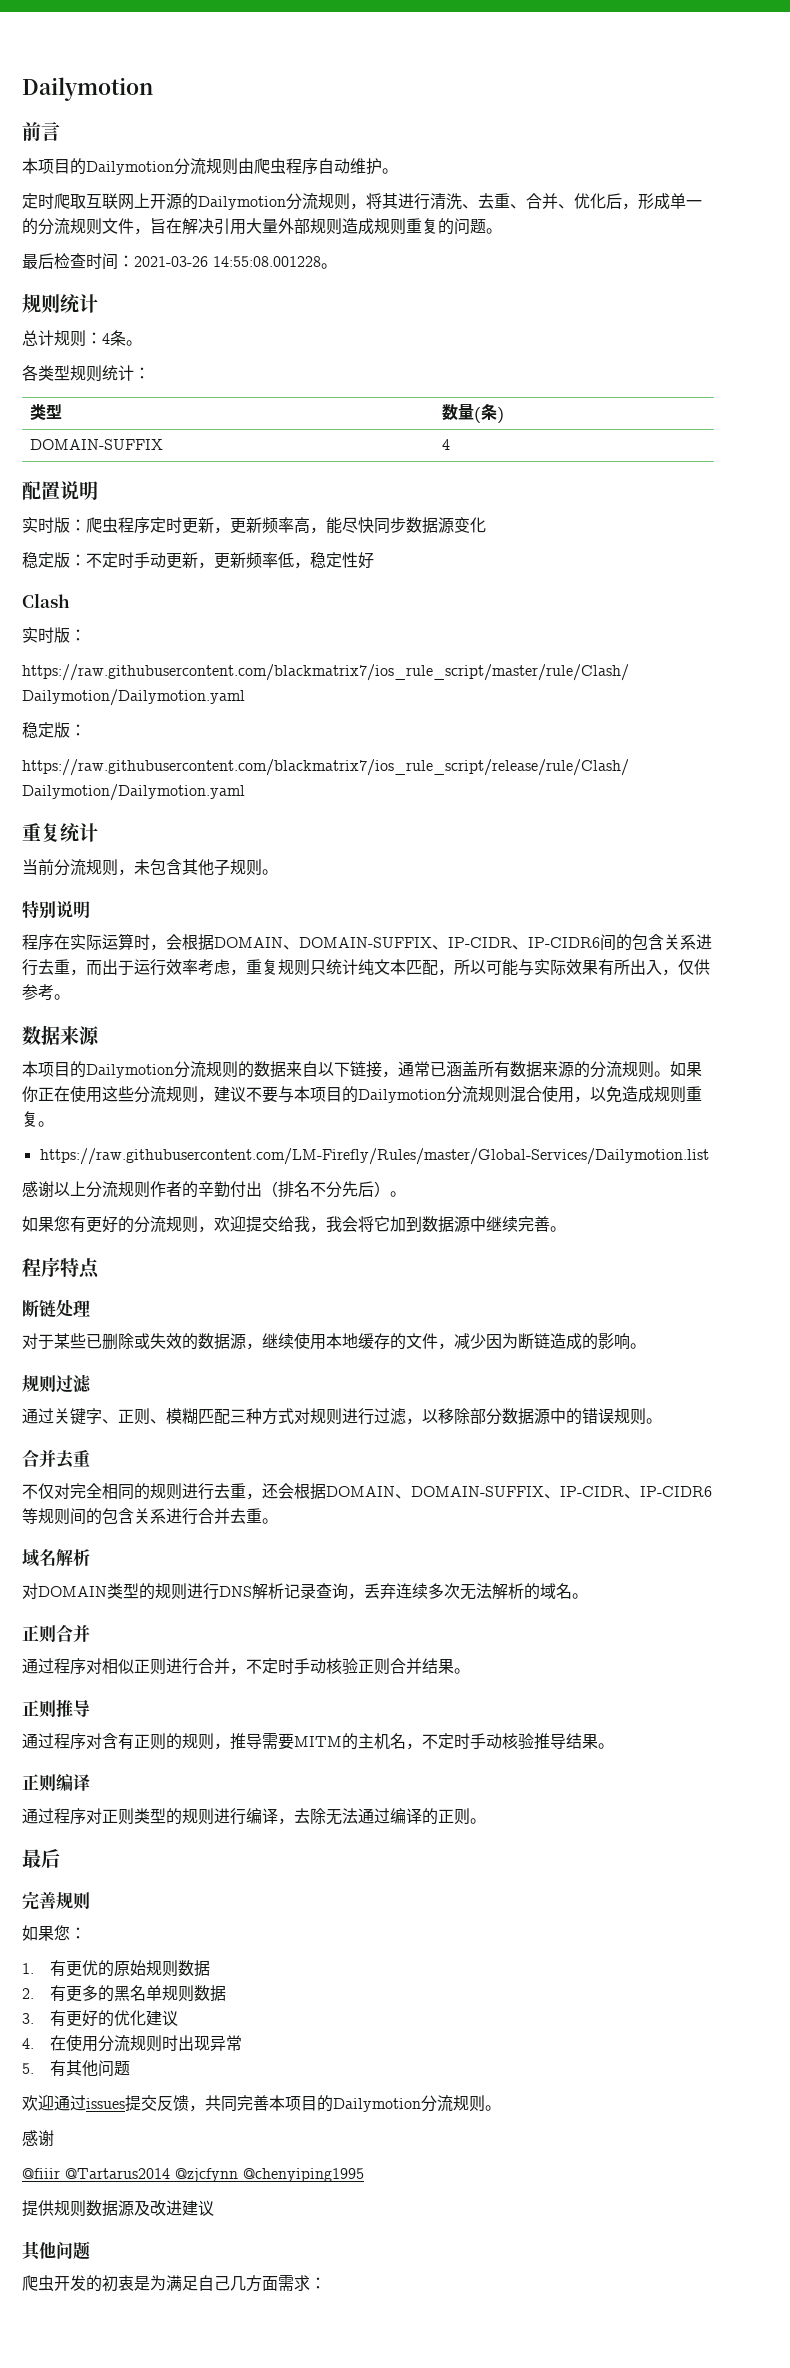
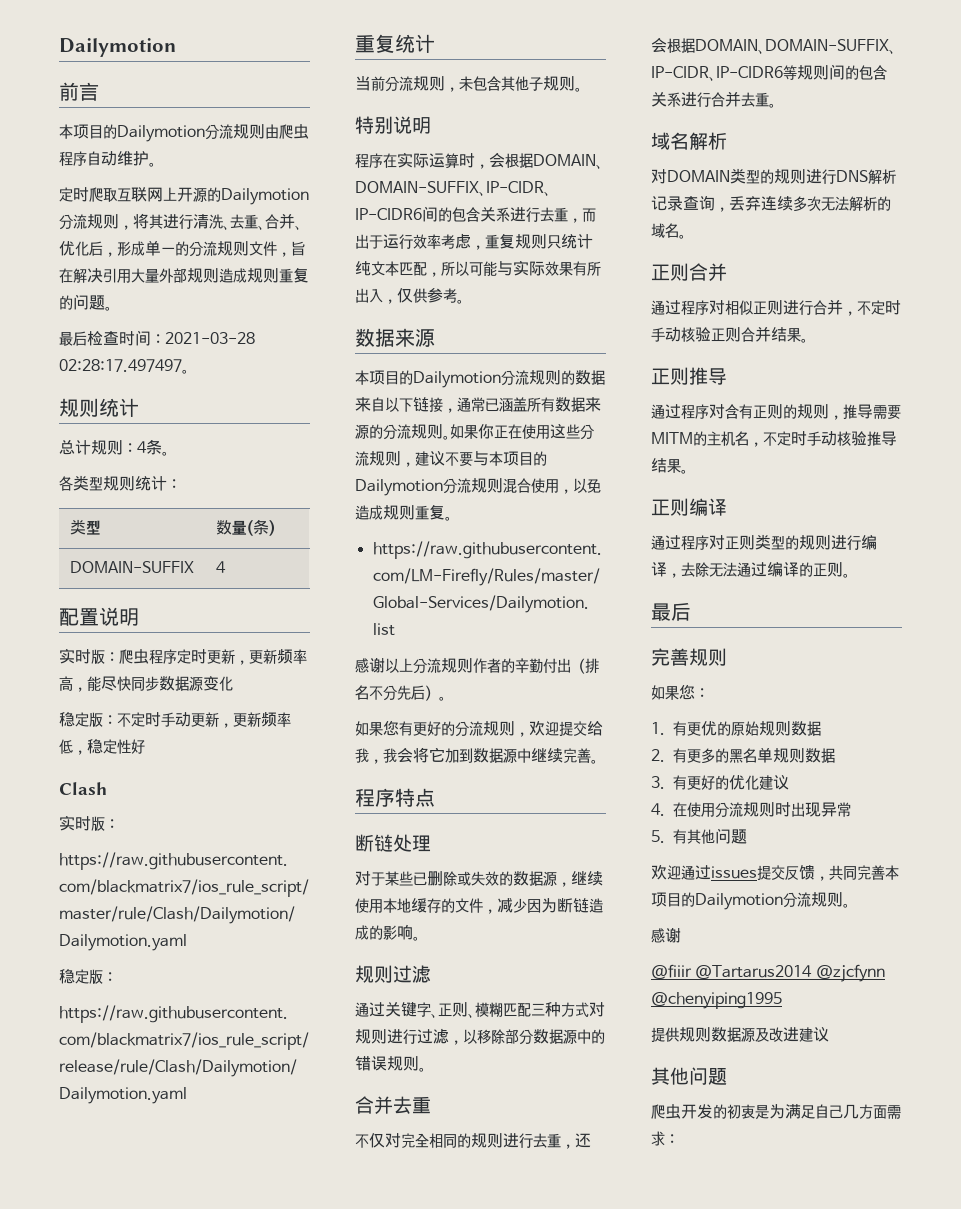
- 最后检查时间：2021-03-26 14:55:08.001228。
+ 最后检查时间：2021-03-28 02:28:17.497497。

